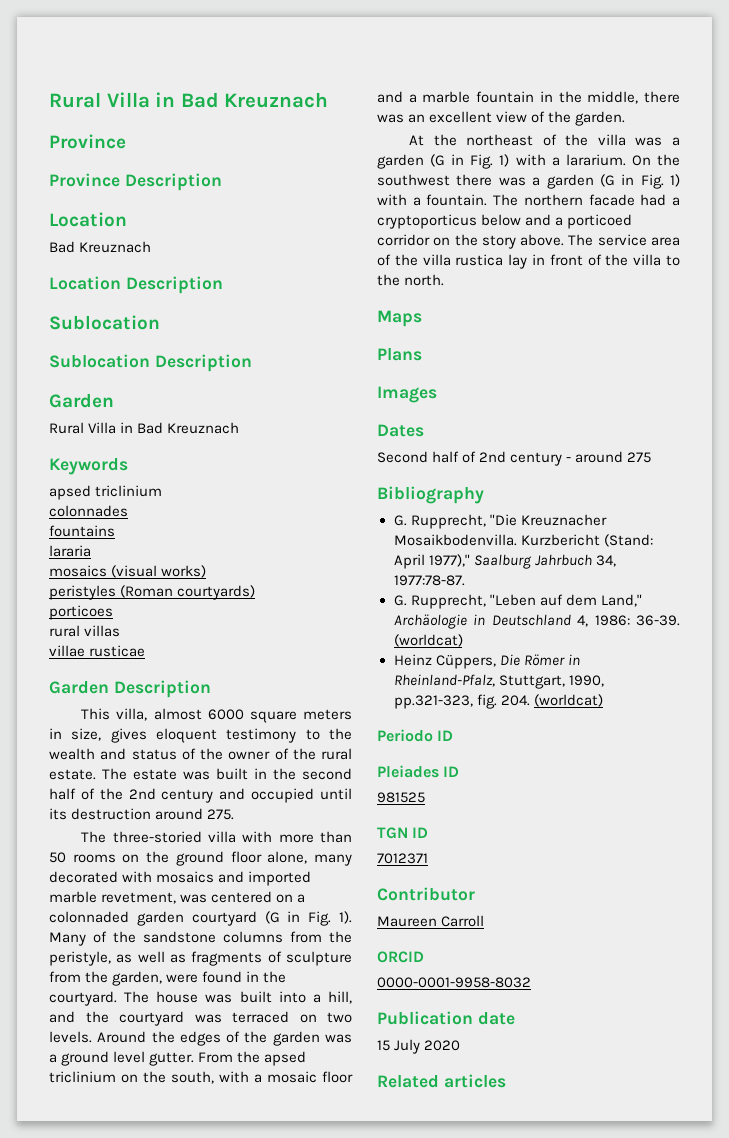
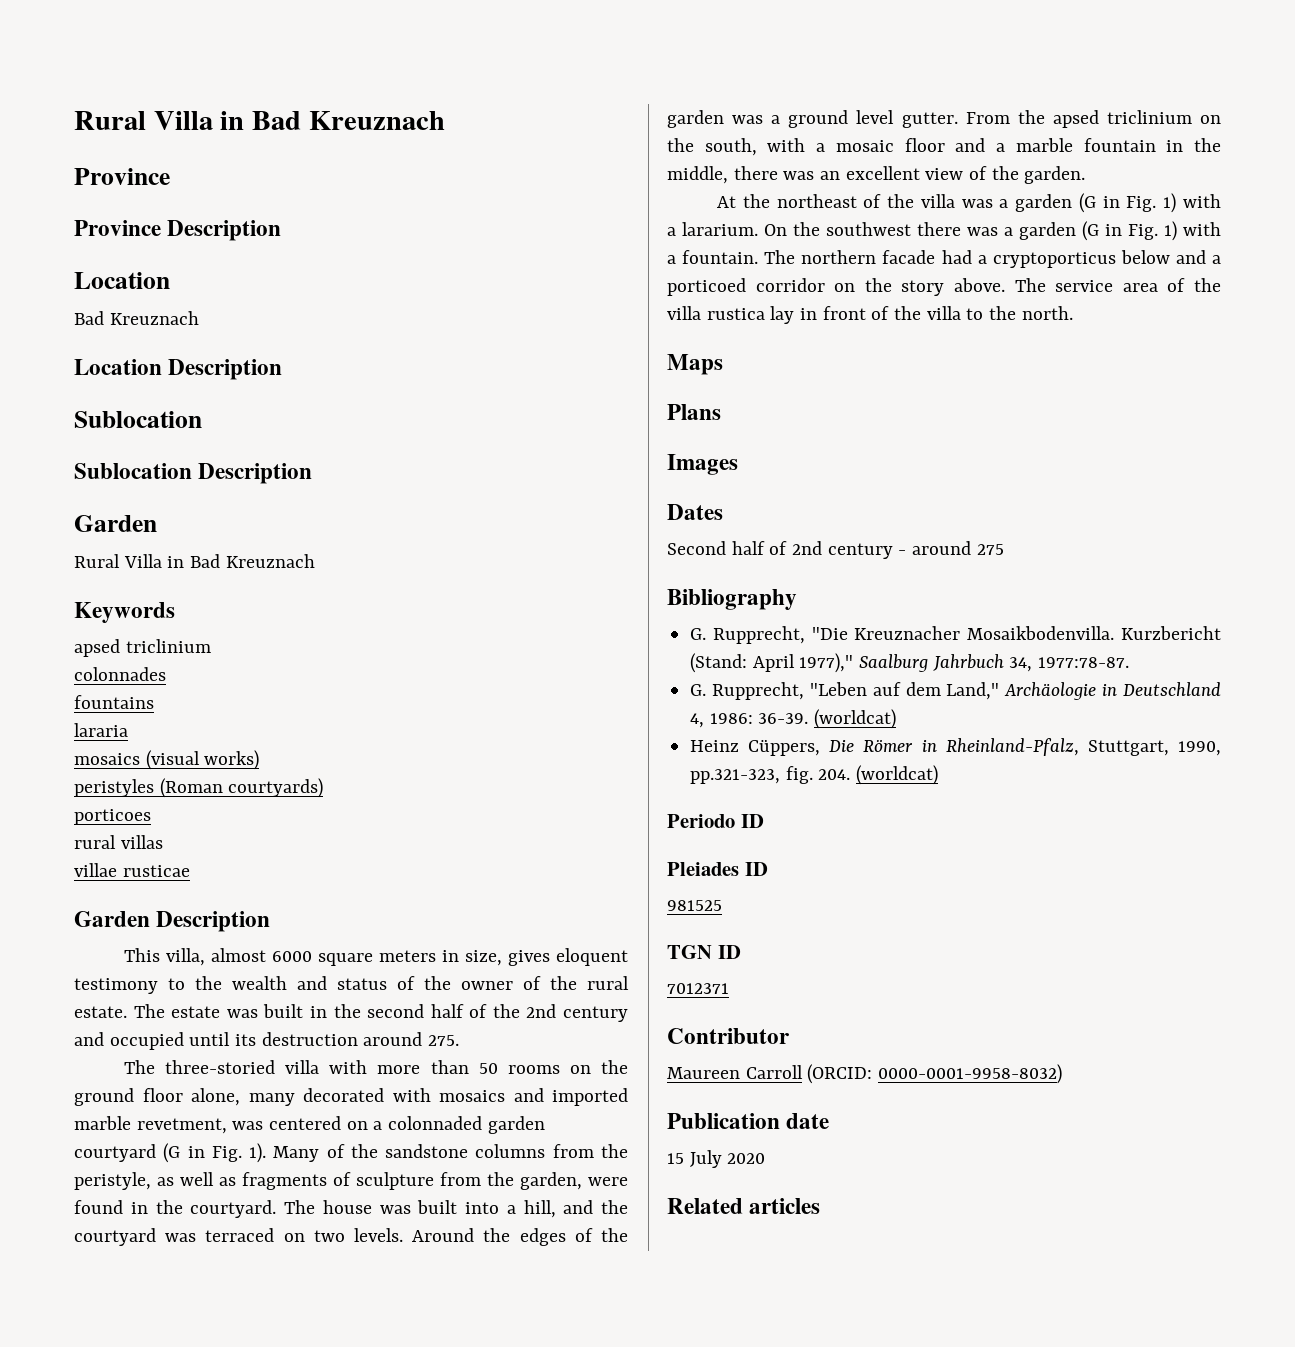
- Maureen Carroll
- ORCID
- 0000-0001-9958-8032
+ Maureen Carroll (ORCID: 0000-0001-9958-8032)

